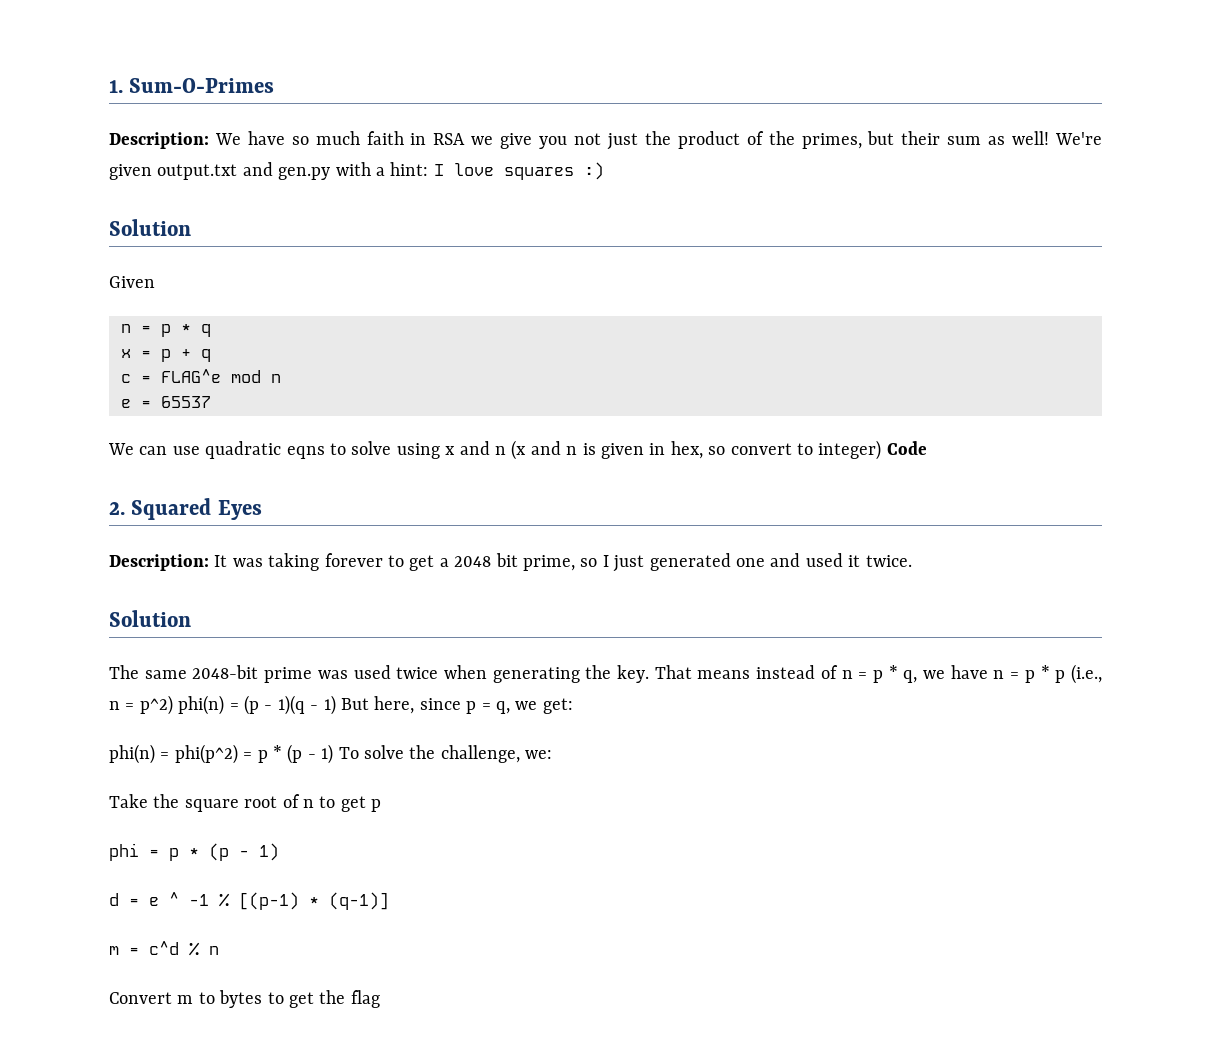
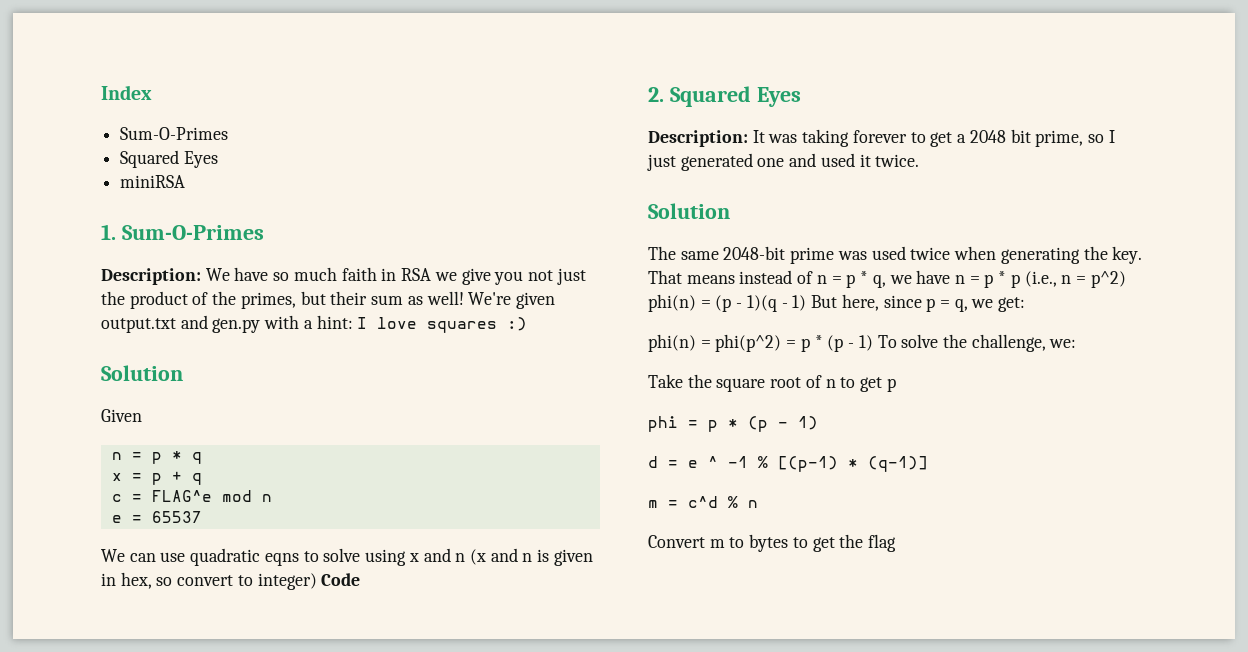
+ Index
+ Sum-O-Primes
+ Squared Eyes
+ miniRSA

